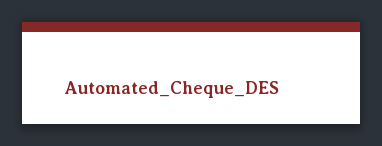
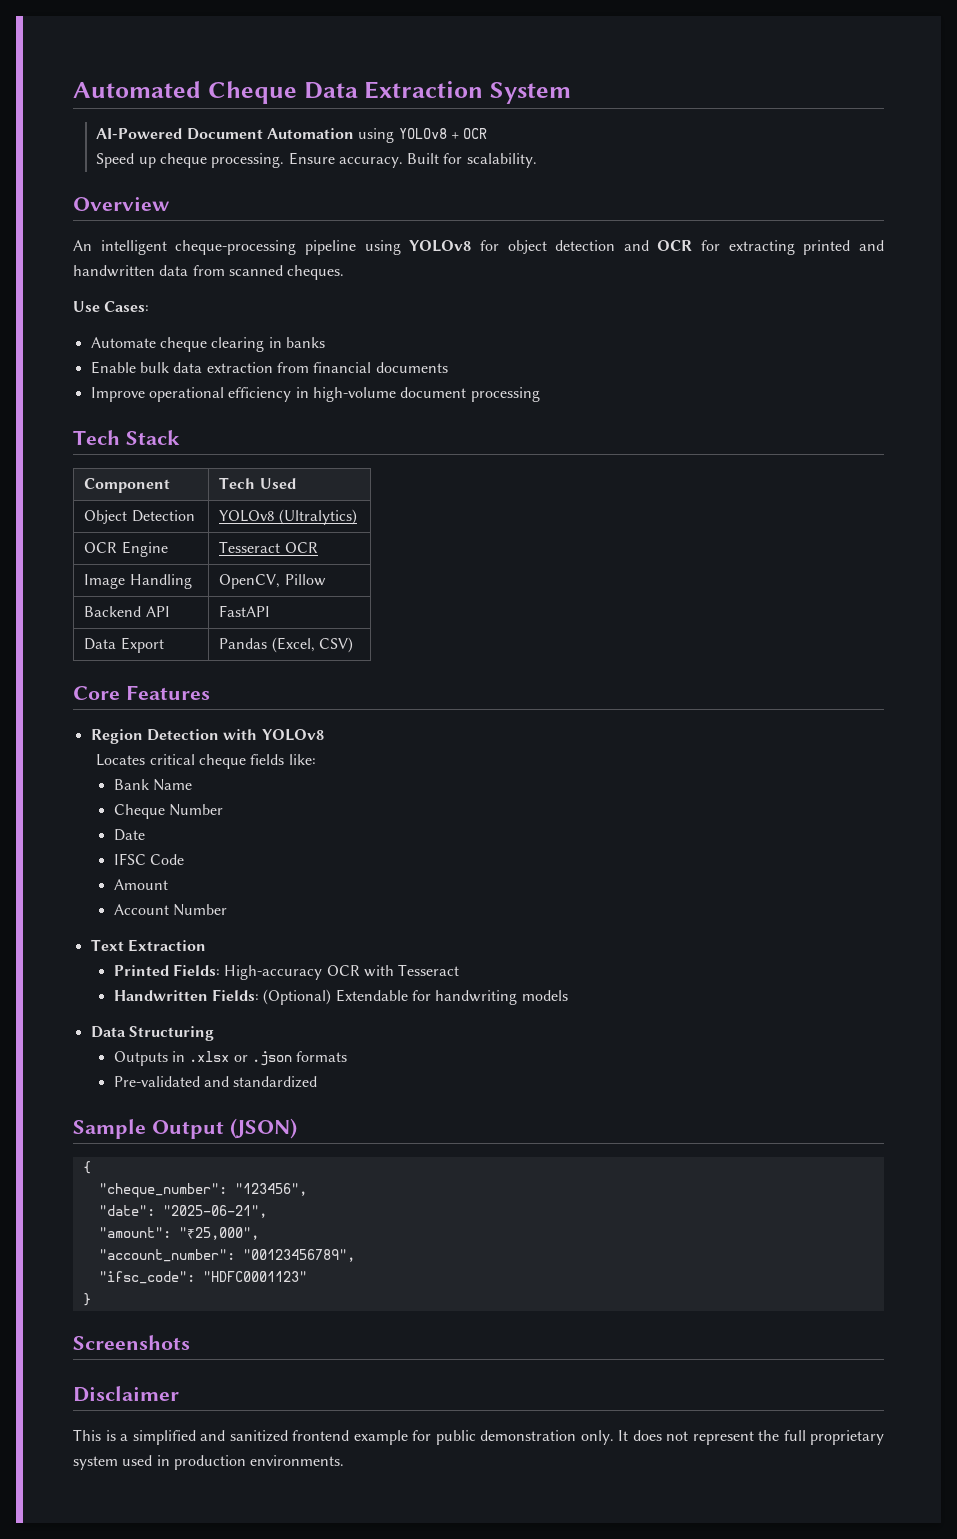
- Automated_Cheque_DES
+ Automated Cheque Data Extraction System
+ AI-Powered Document Automation using YOLOv8 + OCR
+ Speed up cheque processing. Ensure accuracy. Built for scalability.
+ Overview
+ An intelligent cheque-processing pipeline using YOLOv8 for object detection and OCR for extracting printed and handwritten data from scanned cheques.
+ Use Cases:
+ Automate cheque clearing in banks
+ Enable bulk data extraction from financial documents
+ Improve operational efficiency in high-volume document processing
+ Tech Stack
+ Component | Tech Used
+ Object Detection | YOLOv8 (Ultralytics)
+ OCR Engine | Tesseract OCR
+ Image Handling | OpenCV, Pillow
+ Backend API | FastAPI
+ Data Export | Pandas (Excel, CSV)
+ Core Features
+ Region Detection with YOLOv8
+ Locates critical cheque fields like:
+ Bank Name
+ Cheque Number
+ Date
+ IFSC Code
+ Amount
+ Account Number
+ Text Extraction
+ Printed Fields: High-accuracy OCR with Tesseract
+ Handwritten Fields: (Optional) Extendable for handwriting models
+ Data Structuring
+ Outputs in .xlsx or .json formats
+ Pre-validated and standardized
+ Sample Output (JSON)
+ {
+ "cheque_number": "123456",
+ "date": "2025-06-21",
+ "amount": "₹25,000",
+ "account_number": "00123456789",
+ "ifsc_code": "HDFC0001123"
+ }
+ Screenshots
+ Disclaimer
+ This is a simplified and sanitized frontend example for public demonstration only. It does not represent the full proprietary system used in production environments.

